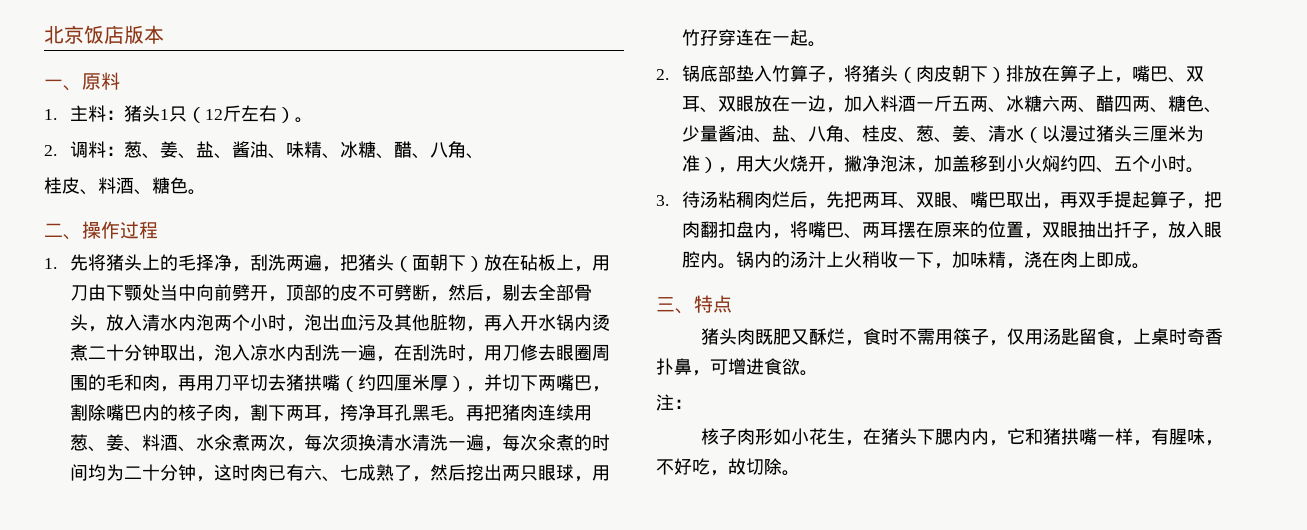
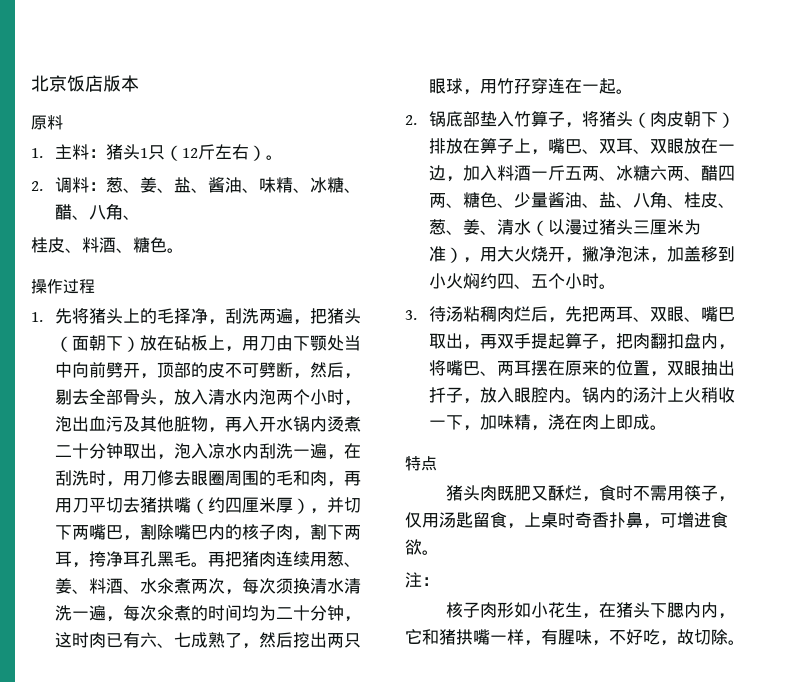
- 一、原料
+ 原料
- 二、操作过程
+ 操作过程
- 三、特点
+ 特点

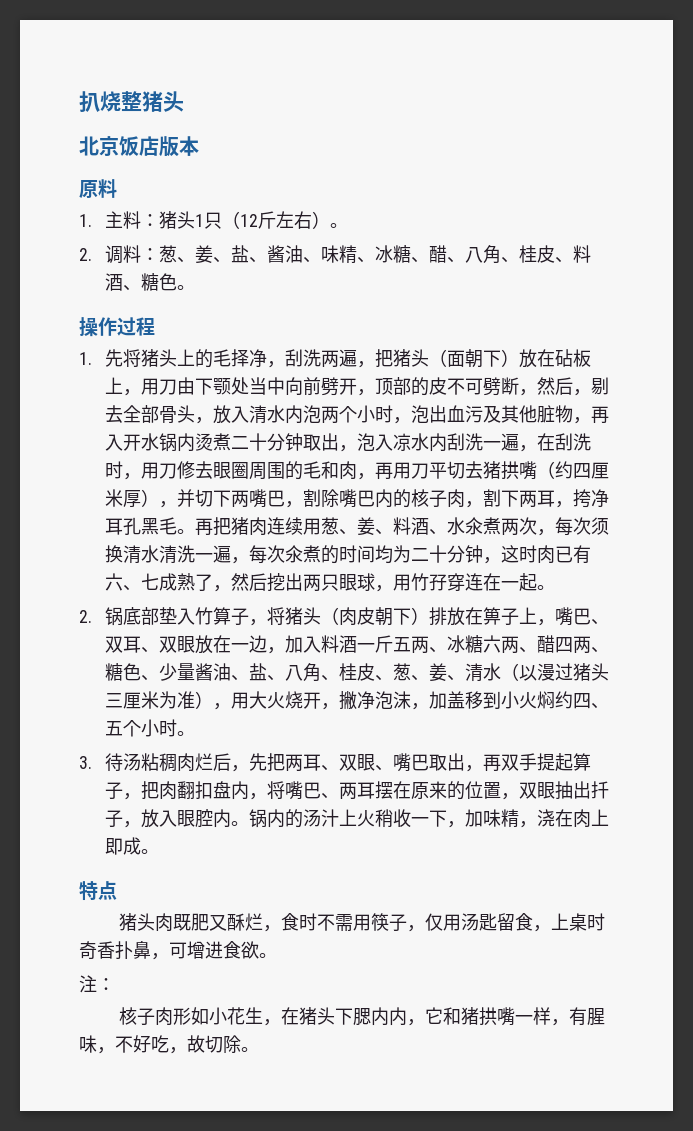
+ 扒烧整猪头
- 2.调料：葱、姜、盐、酱油、味精、冰糖、醋、八角、
- 桂皮、料酒、糖色。
+ 2.调料：葱、姜、盐、酱油、味精、冰糖、醋、八角、桂皮、料酒、糖色。

